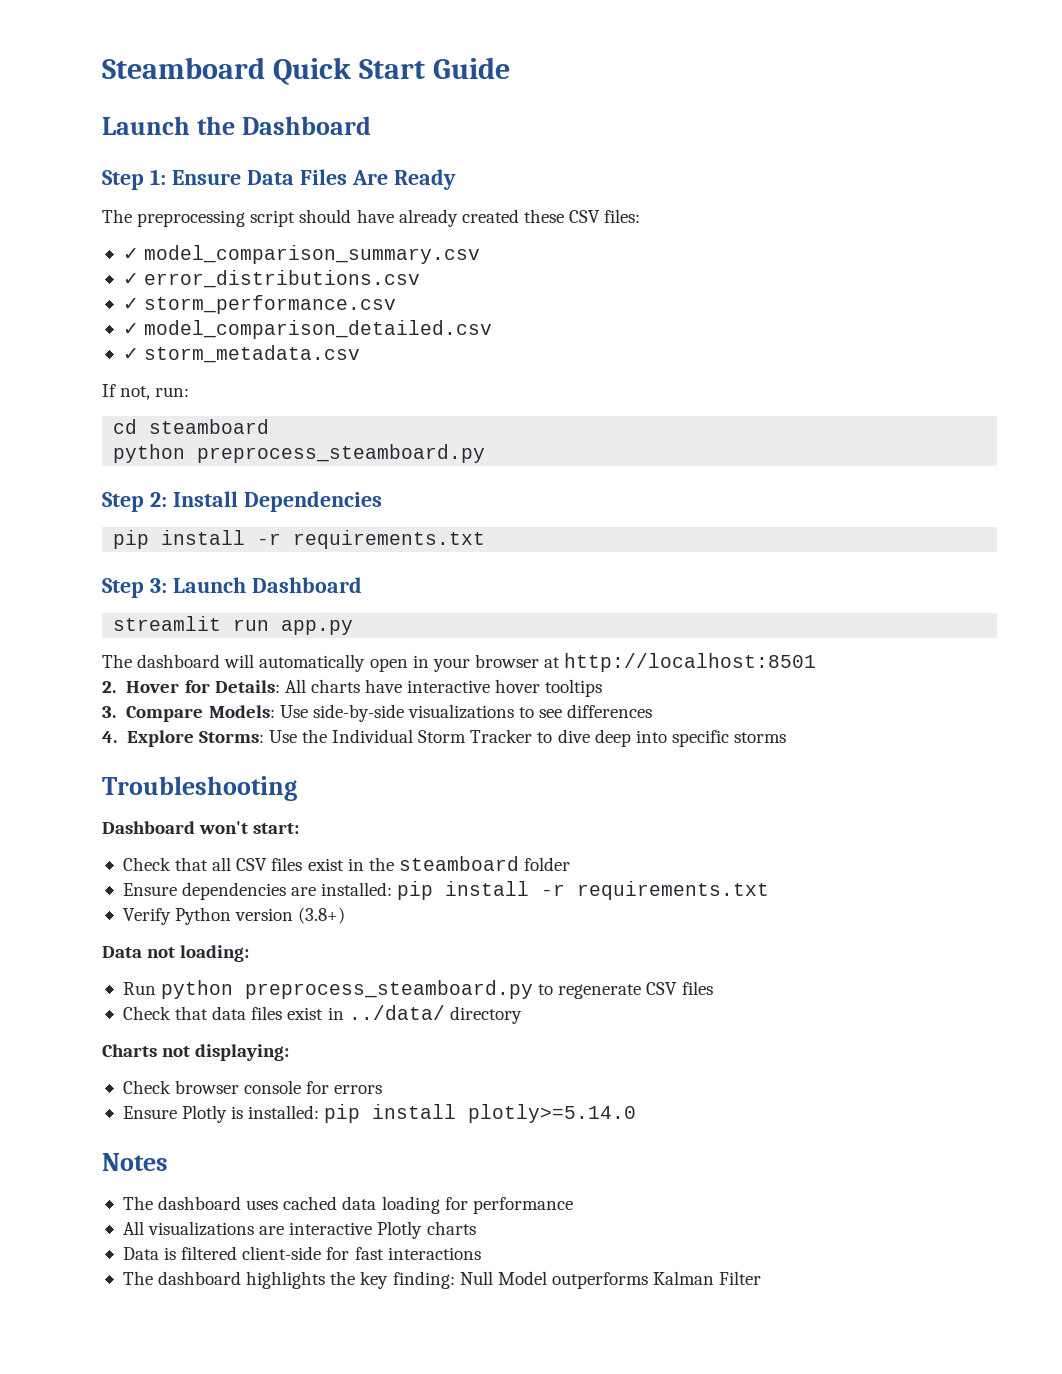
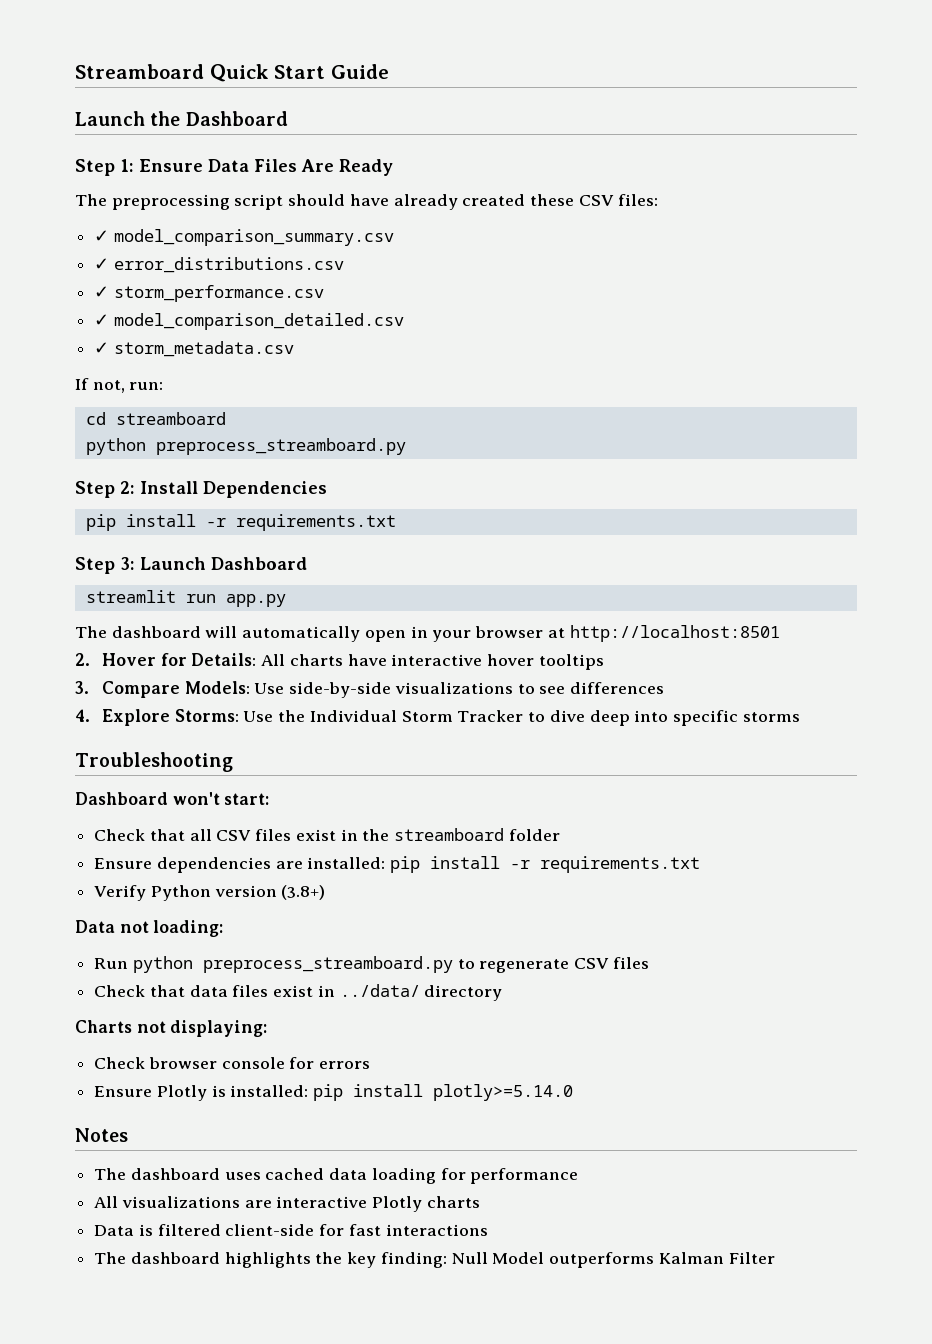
- Steamboard Quick Start Guide
+ Streamboard Quick Start Guide
- cd steamboard
- python preprocess_steamboard.py
+ cd streamboard
+ python preprocess_streamboard.py
- Check that all CSV files exist in the steamboard folder
+ Check that all CSV files exist in the streamboard folder
- Run python preprocess_steamboard.py to regenerate CSV files
+ Run python preprocess_streamboard.py to regenerate CSV files

